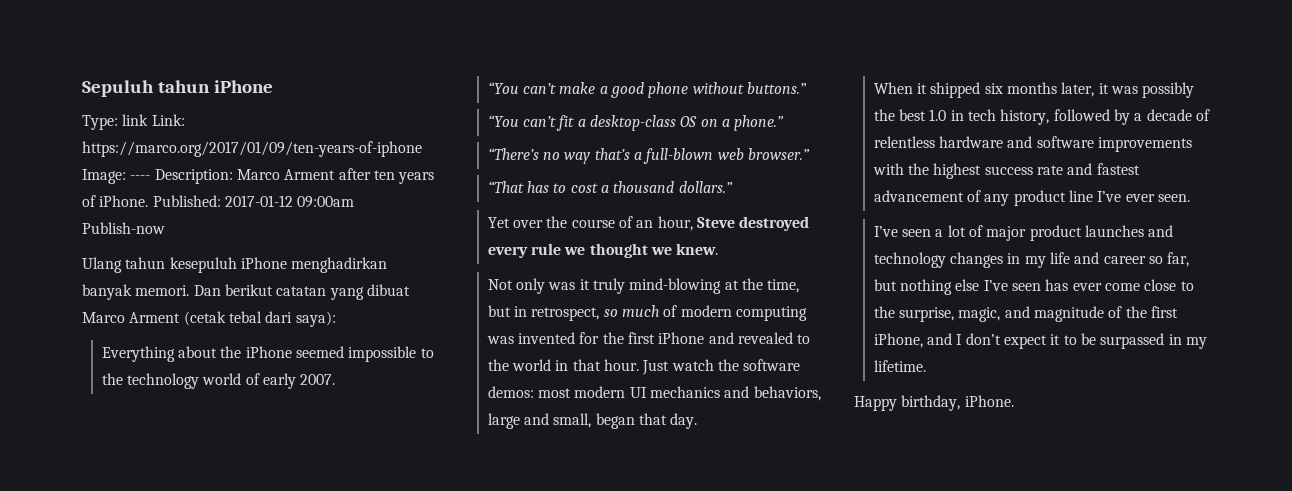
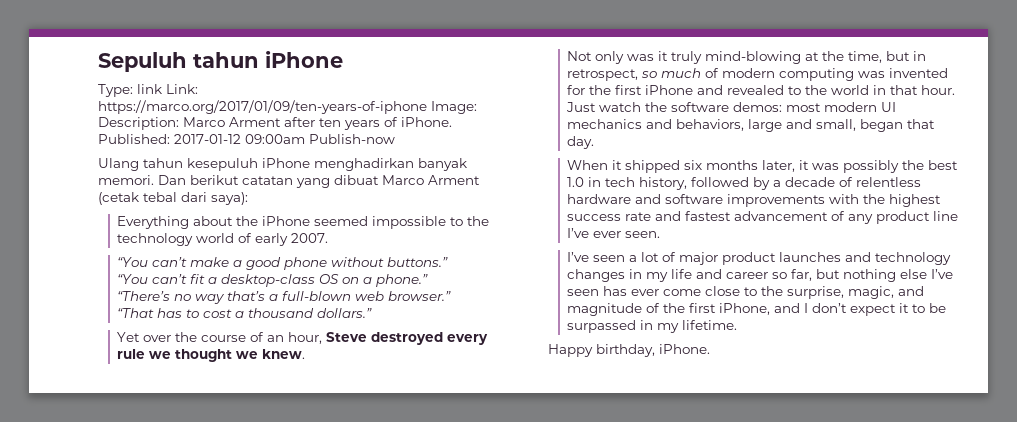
- Type: link Link: https://marco.org/2017/01/09/ten-years-of-iphone Image: ---- Description: Marco Arment after ten years of iPhone.
+ Type: link Link: https://marco.org/2017/01/09/ten-years-of-iphone Image: Description: Marco Arment after ten years of iPhone.

